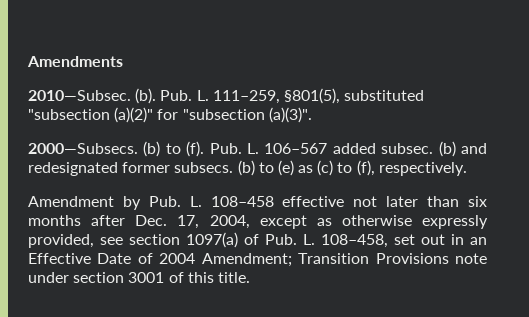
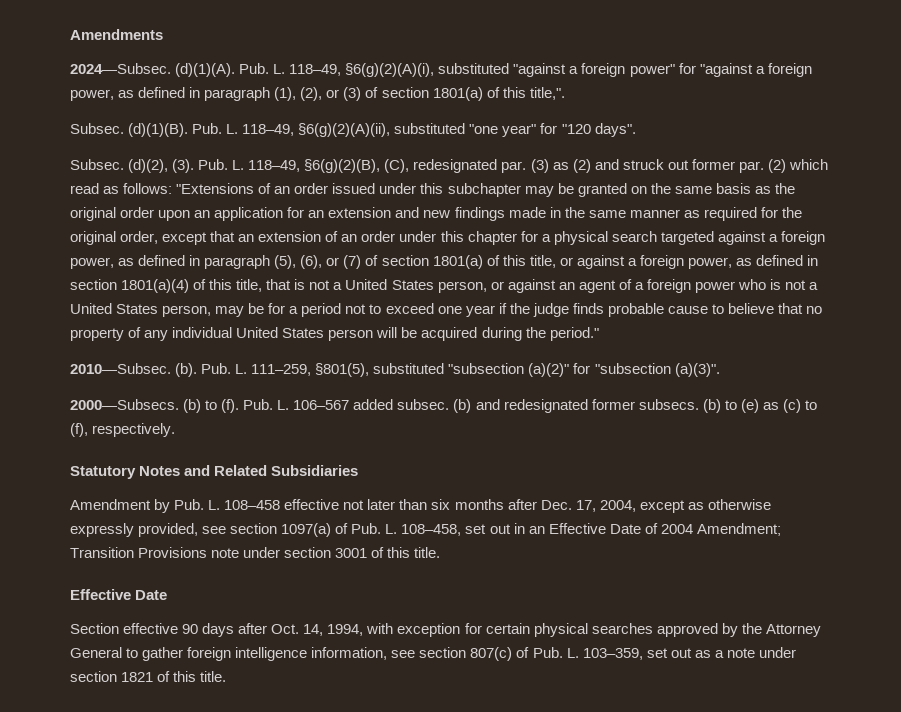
+ 2024—Subsec. (d)(1)(A). Pub. L. 118–49, §6(g)(2)(A)(i), substituted "against a foreign power" for "against a foreign power, as defined in paragraph (1), (2), or (3) of section 1801(a) of this title,".
+ Subsec. (d)(1)(B). Pub. L. 118–49, §6(g)(2)(A)(ii), substituted "one year" for "120 days".
+ Subsec. (d)(2), (3). Pub. L. 118–49, §6(g)(2)(B), (C), redesignated par. (3) as (2) and struck out former par. (2) which read as follows: "Extensions of an order issued under this subchapter may be granted on the same basis as the original order upon an application for an extension and new findings made in the same manner as required for the original order, except that an extension of an order under this chapter for a physical search targeted against a foreign power, as defined in paragraph (5), (6), or (7) of section 1801(a) of this title, or against a foreign power, as defined in section 1801(a)(4) of this title, that is not a United States person, or against an agent of a foreign power who is not a United States person, may be for a period not to exceed one year if the judge finds probable cause to believe that no property of any individual United States person will be acquired during the period."
+ Statutory Notes and Related Subsidiaries
  Amendment by Pub. L. 108–458 effective not later than six months after Dec. 17, 2004, except as otherwise expressly provided, see section 1097(a) of Pub. L. 108–458, set out in an Effective Date of 2004 Amendment; Transition Provisions note under section 3001 of this title.
+ Effective Date
+ Section effective 90 days after Oct. 14, 1994, with exception for certain physical searches approved by the Attorney General to gather foreign intelligence information, see section 807(c) of Pub. L. 103–359, set out as a note under section 1821 of this title.

